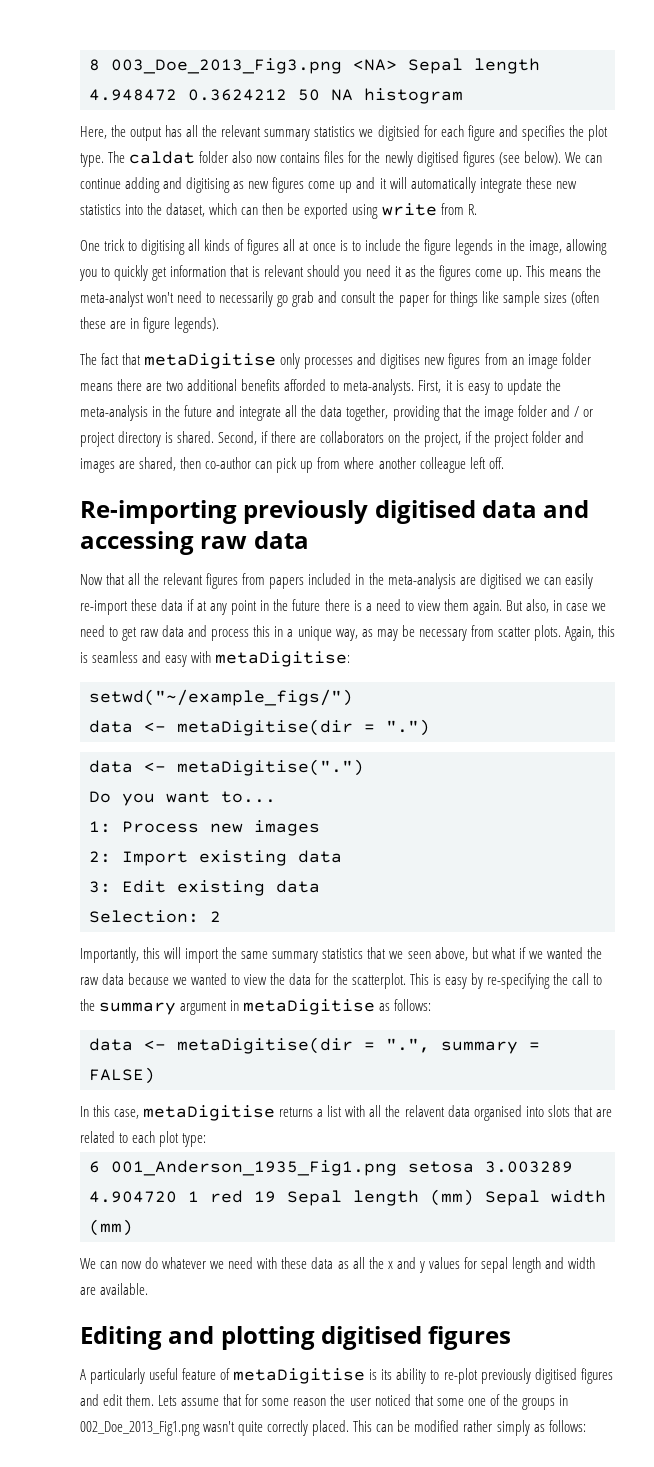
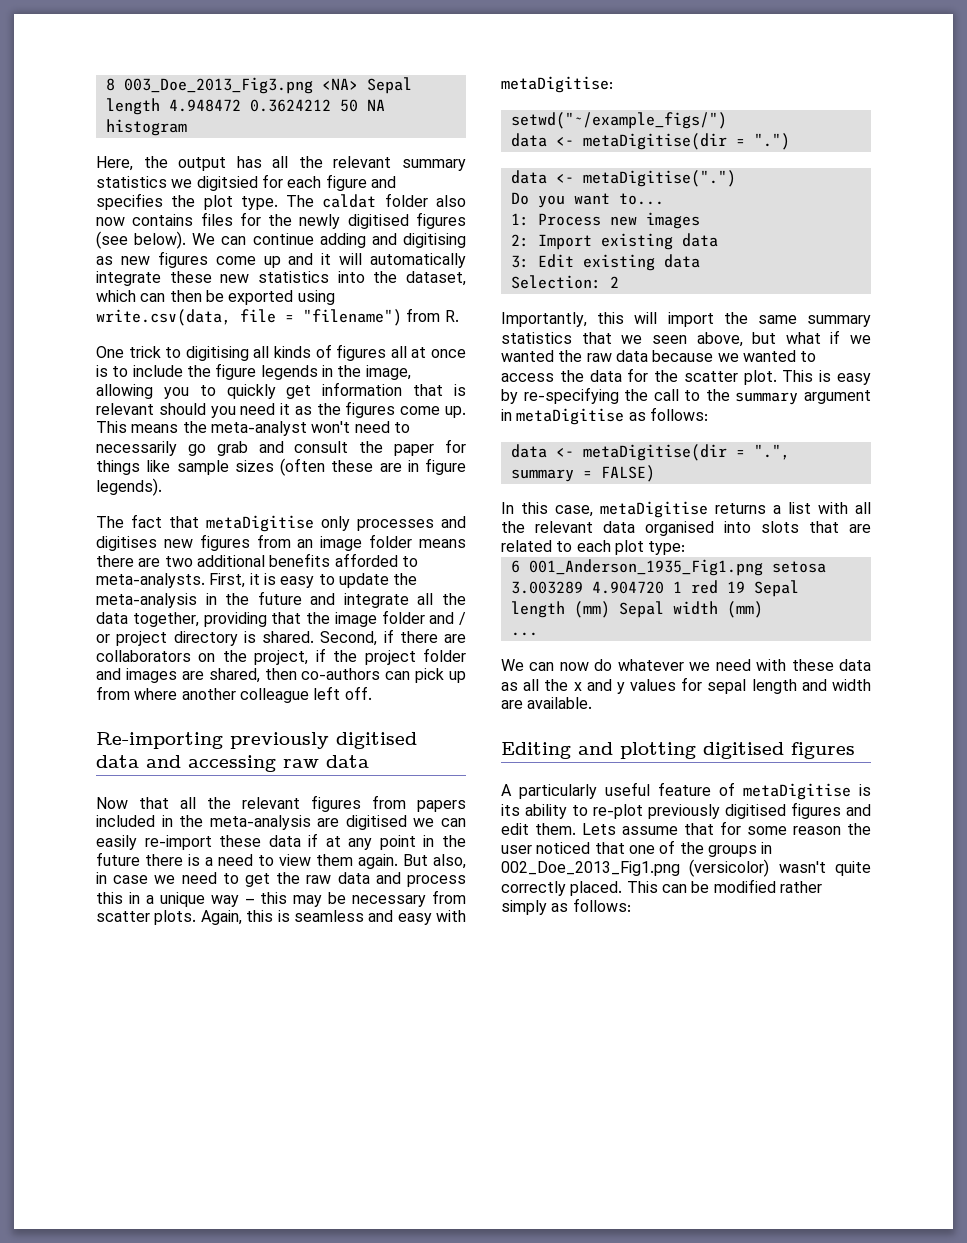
- We can continue adding and digitising as new figures come up and it will automatically integrate these new statistics into the dataset, which can then be exported using write from R.
+ We can continue adding and digitising as new figures come up and it will automatically integrate these new statistics into the dataset, which can then be exported using write.csv(data, file = "filename") from R.
- Second, if there are collaborators on the project, if the project folder and images are shared, then co-author can pick up from where another colleague left off.
+ Second, if there are collaborators on the project, if the project folder and images are shared, then co-authors can pick up from where another colleague left off.
- But also, in case we need to get raw data and process this in a unique way, as may be necessary from scatter plots.
+ But also, in case we need to get the raw data and process this in a unique way – this may be necessary from scatter plots.
- Importantly, this will import the same summary statistics that we seen above, but what if we wanted the raw data because we wanted to view the data for the scatterplot.
+ Importantly, this will import the same summary statistics that we seen above, but what if we wanted the raw data because we wanted to access the data for the scatter plot.
- In this case, metaDigitise returns a list with all the relavent data organised into slots that are related to each plot type:
+ In this case, metaDigitise returns a list with all the relevant data organised into slots that are related to each plot type:
+ ...
- Lets assume that for some reason the user noticed that some one of the groups in 002_Doe_2013_Fig1.png wasn't quite correctly placed.
+ Lets assume that for some reason the user noticed that one of the groups in 002_Doe_2013_Fig1.png (versicolor) wasn't quite correctly placed.

